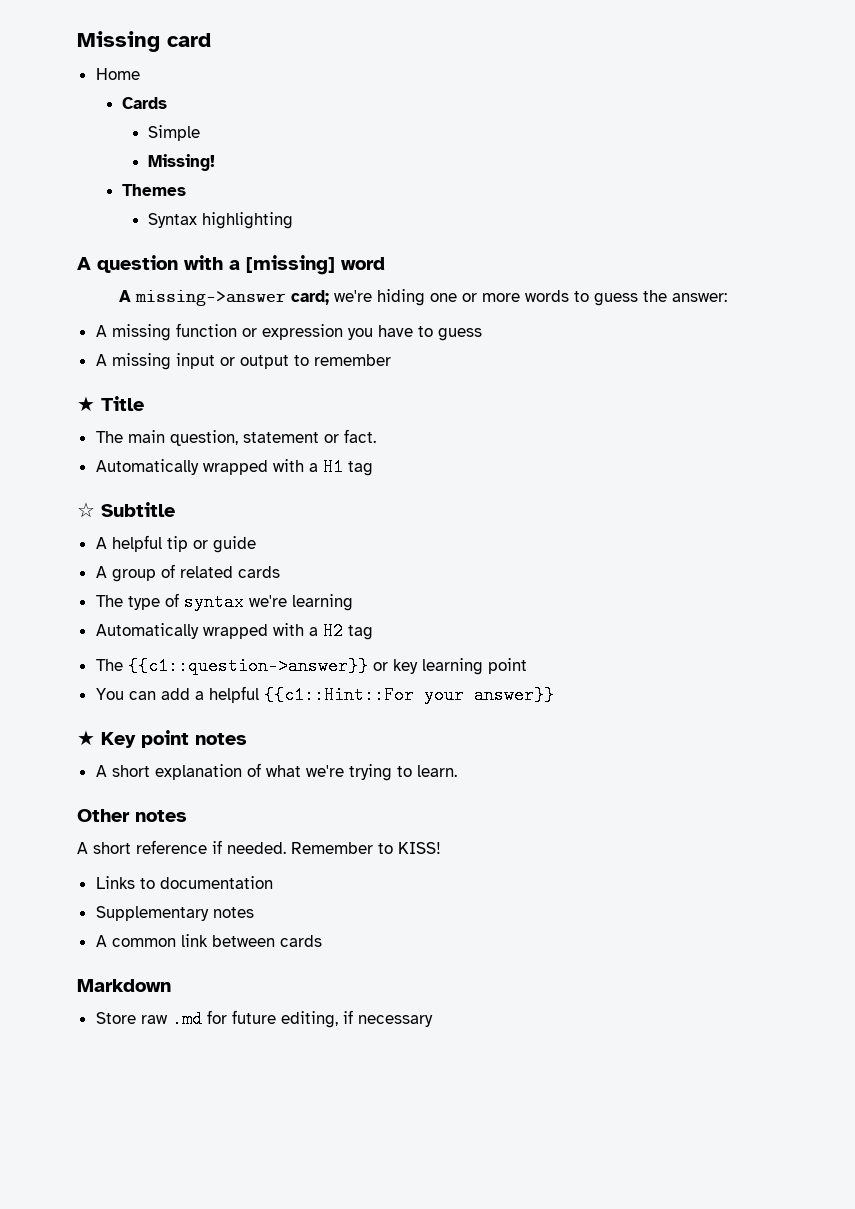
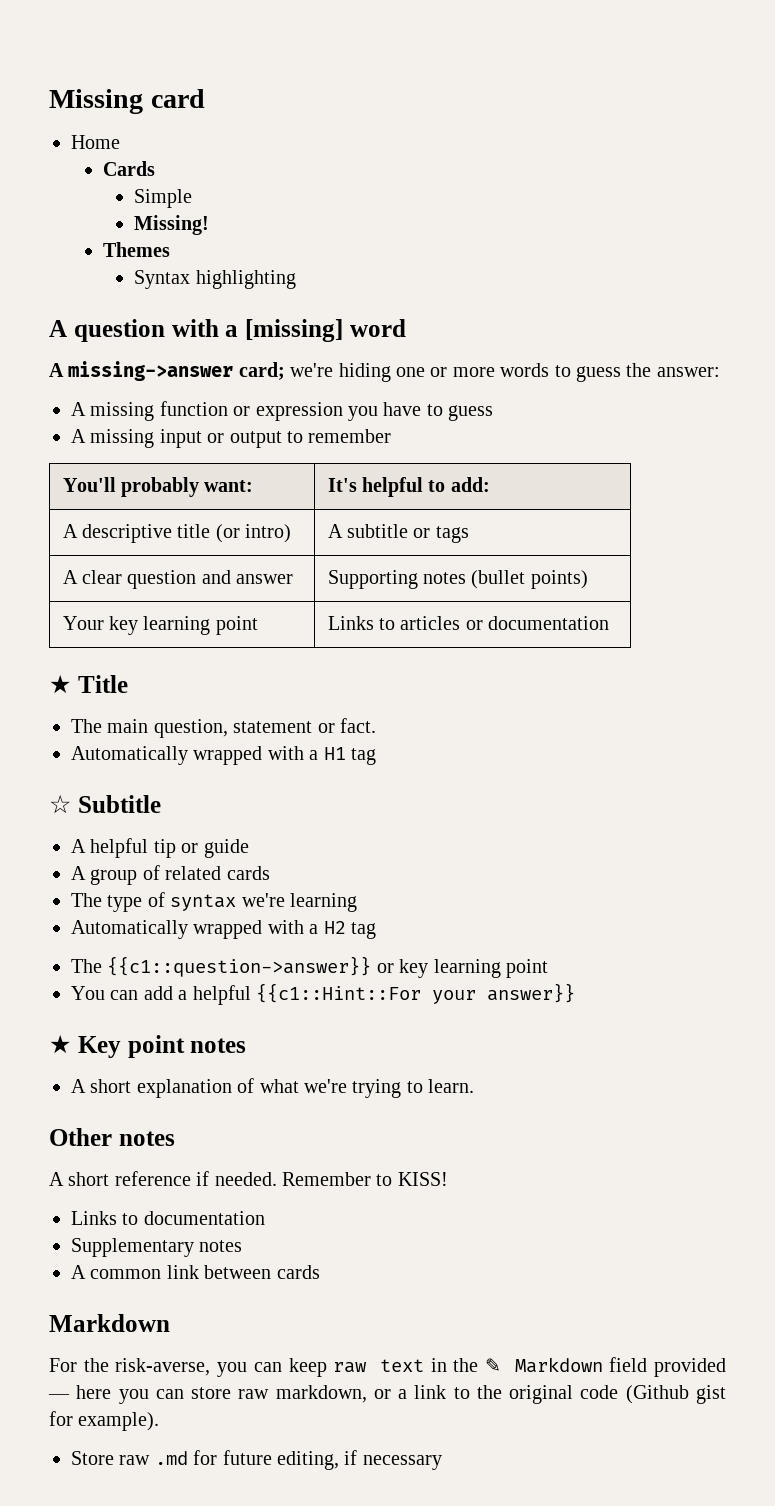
+ You'll probably want: | It's helpful to add:
+ A descriptive title (or intro) | A subtitle or tags
+ A clear question and answer | Supporting notes (bullet points)
+ Your key learning point | Links to articles or documentation
+ For the risk-averse, you can keep raw text in the ✎ Markdown field provided — here you can store raw markdown, or a link to the original code (Github gist for example).

